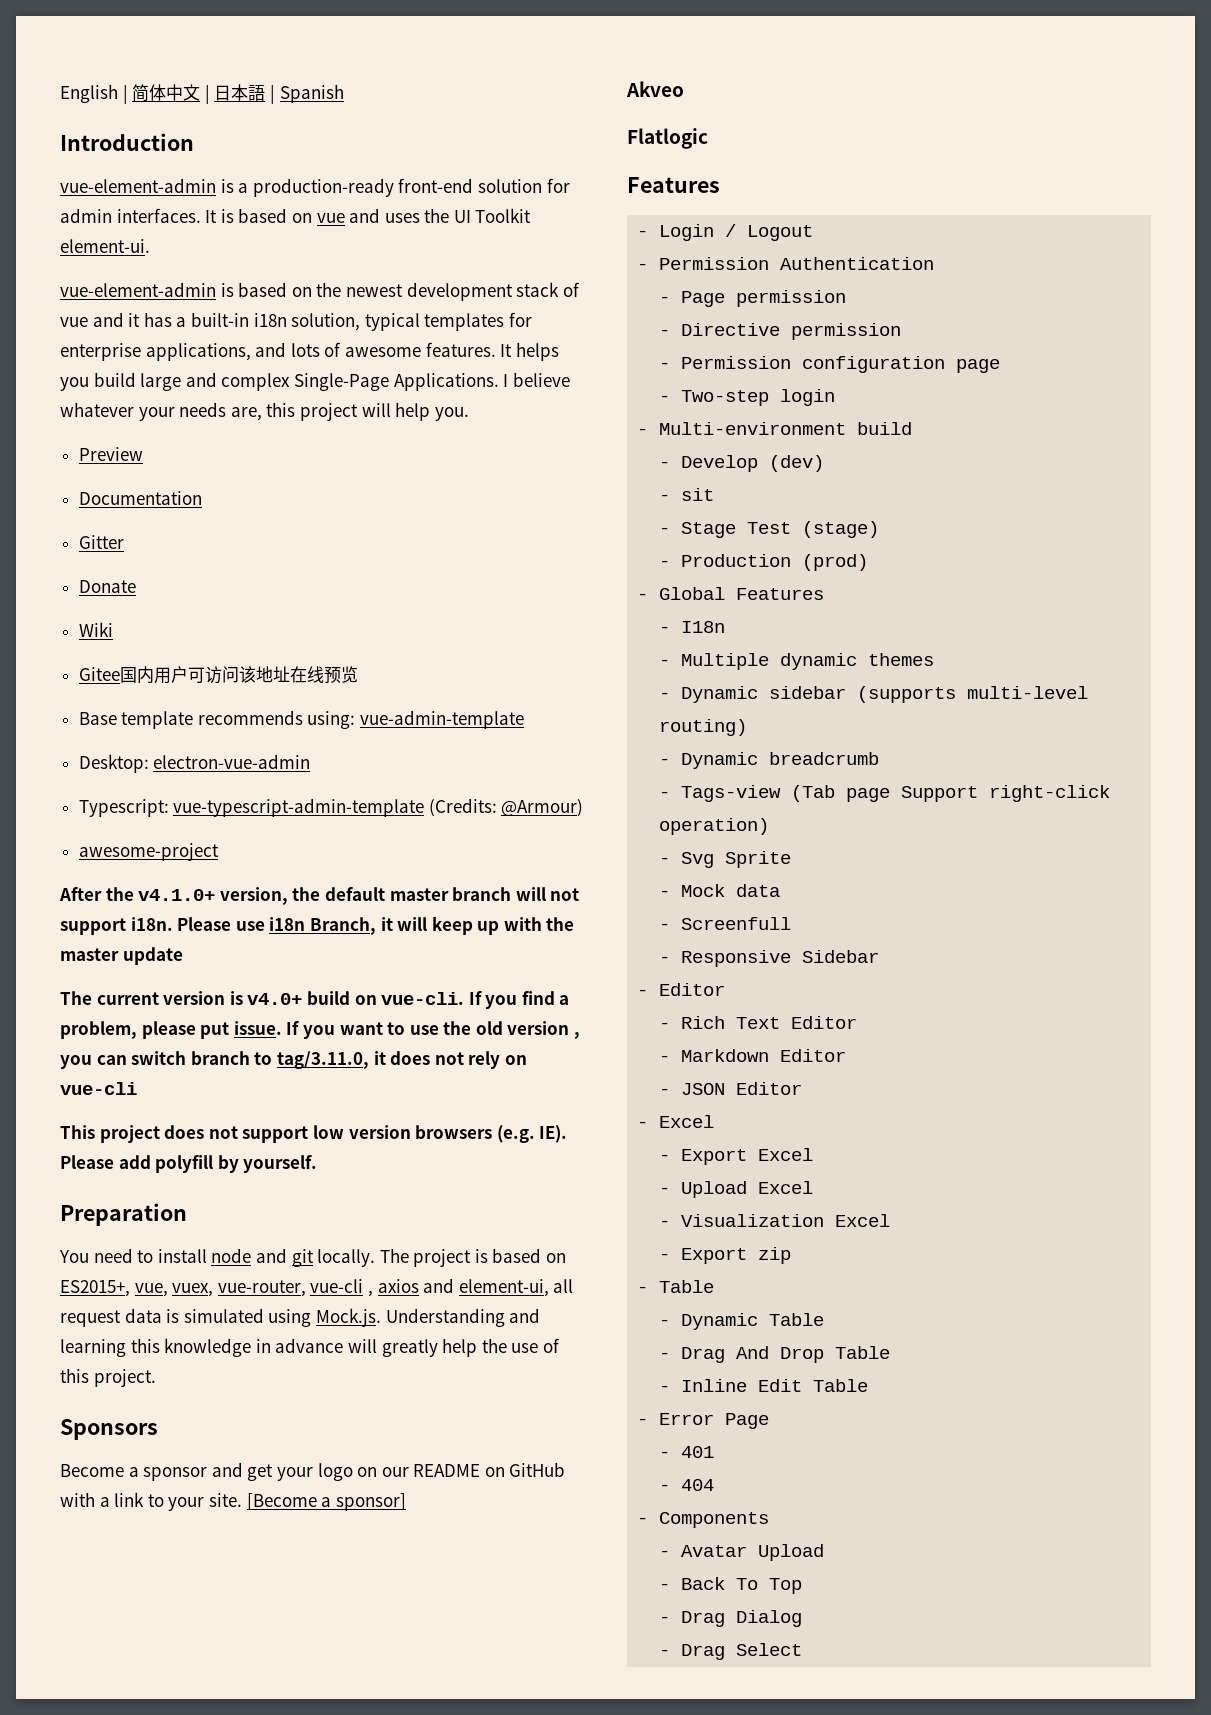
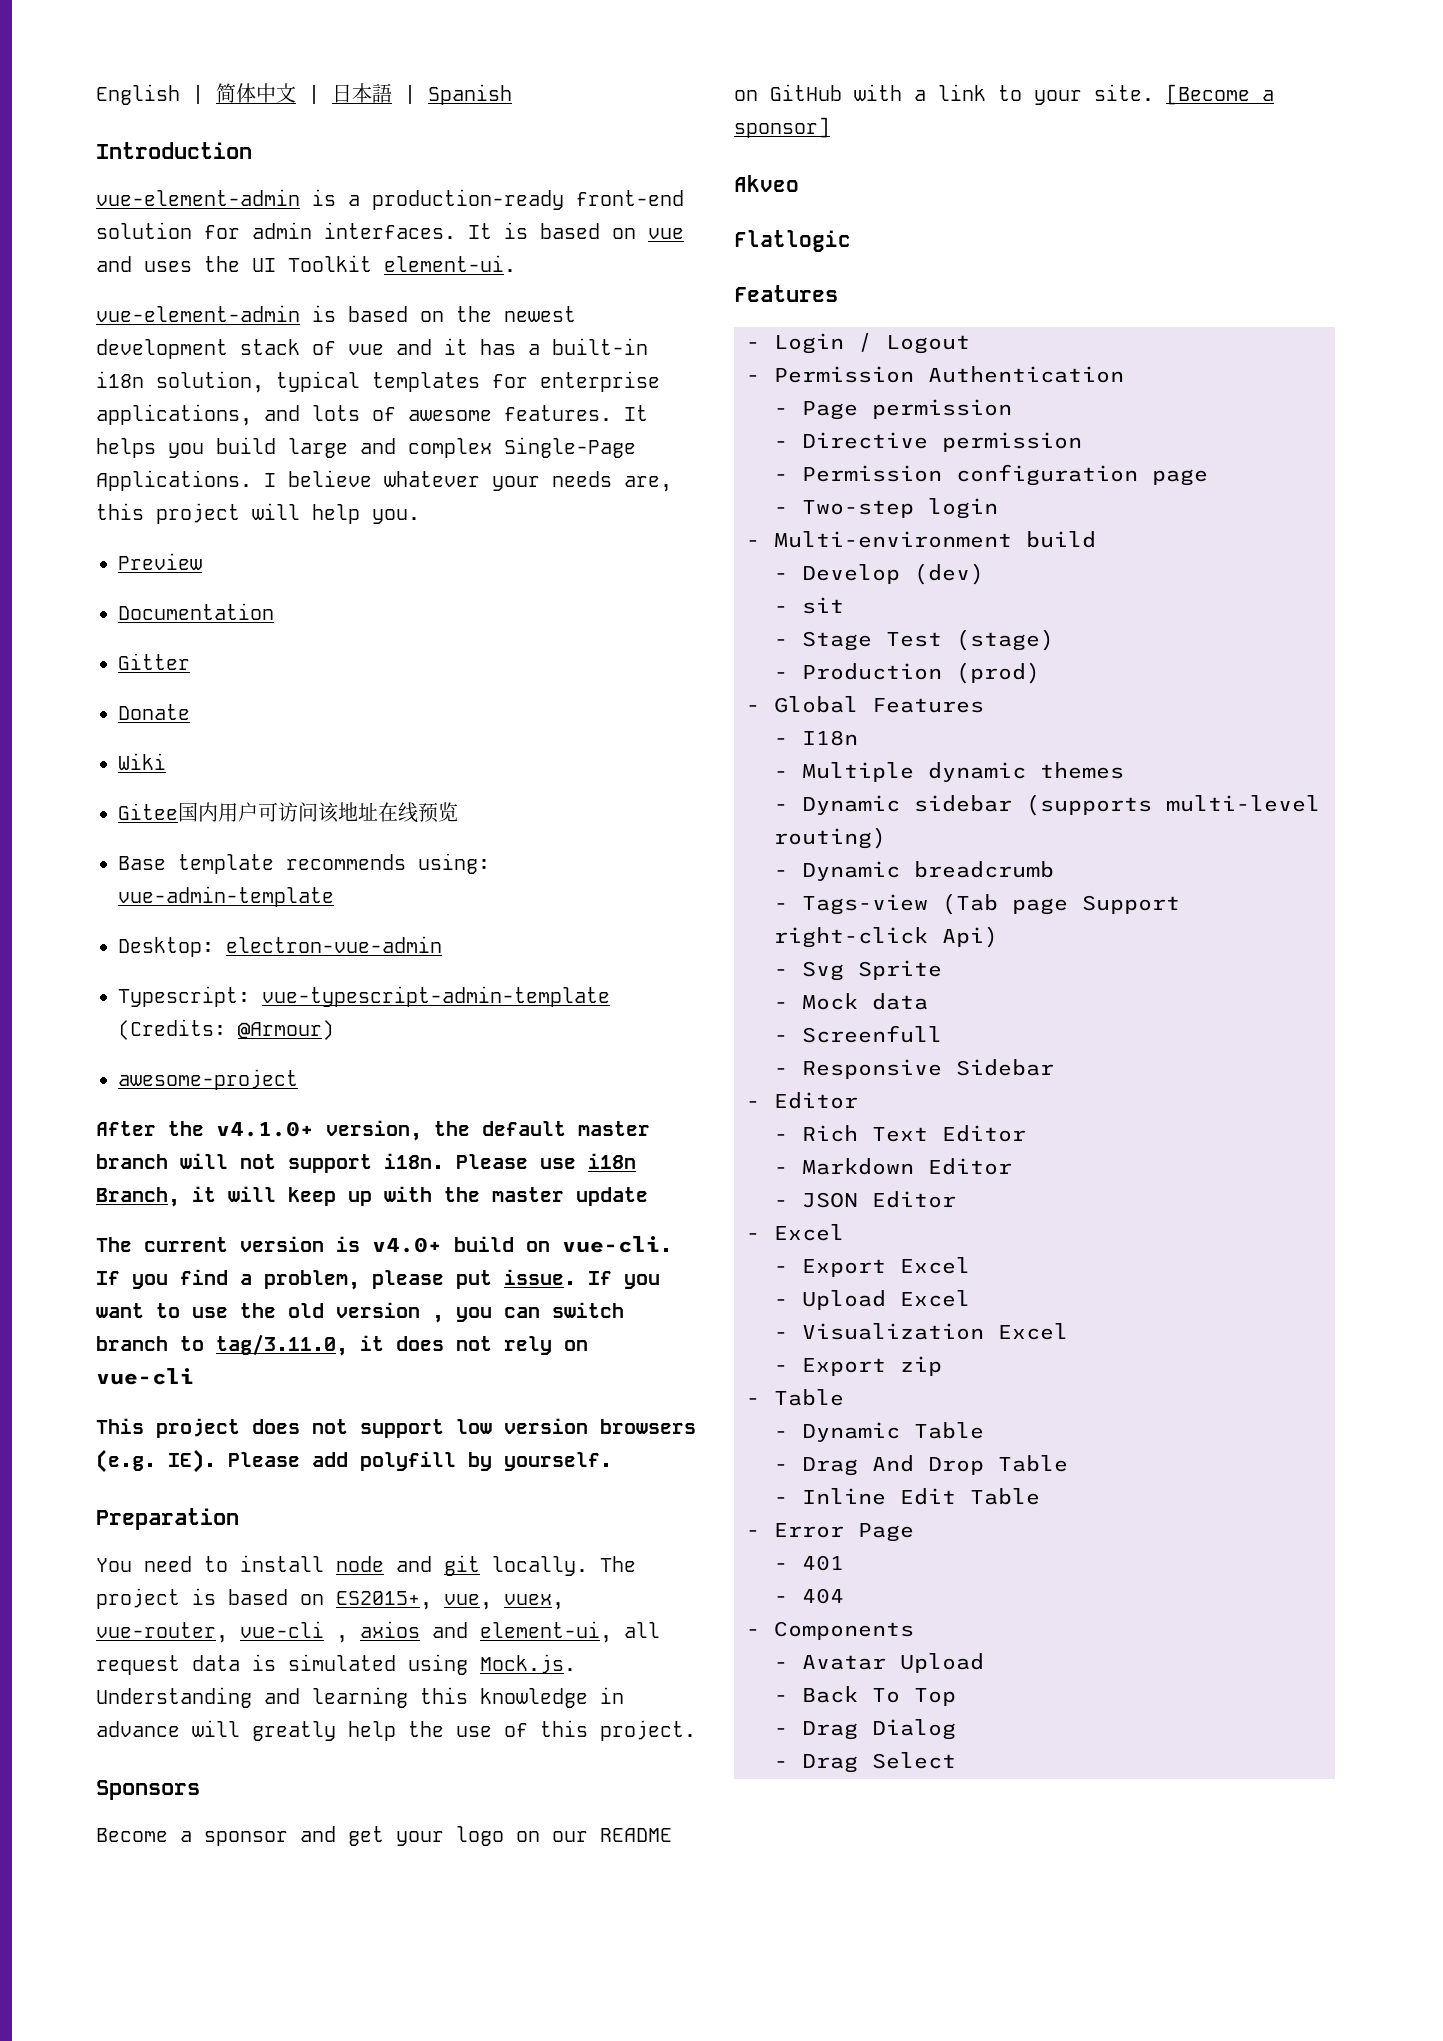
- - Tags-view (Tab page Support right-click operation)
+ - Tags-view (Tab page Support right-click Api)

